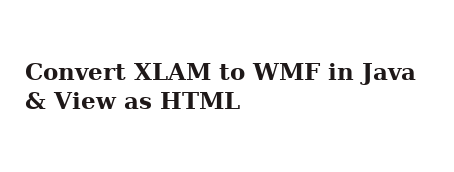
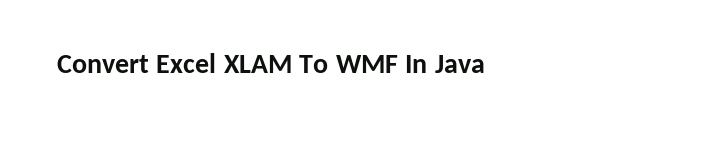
- Convert XLAM to WMF in Java & View as HTML
+ Convert Excel XLAM To WMF In Java

